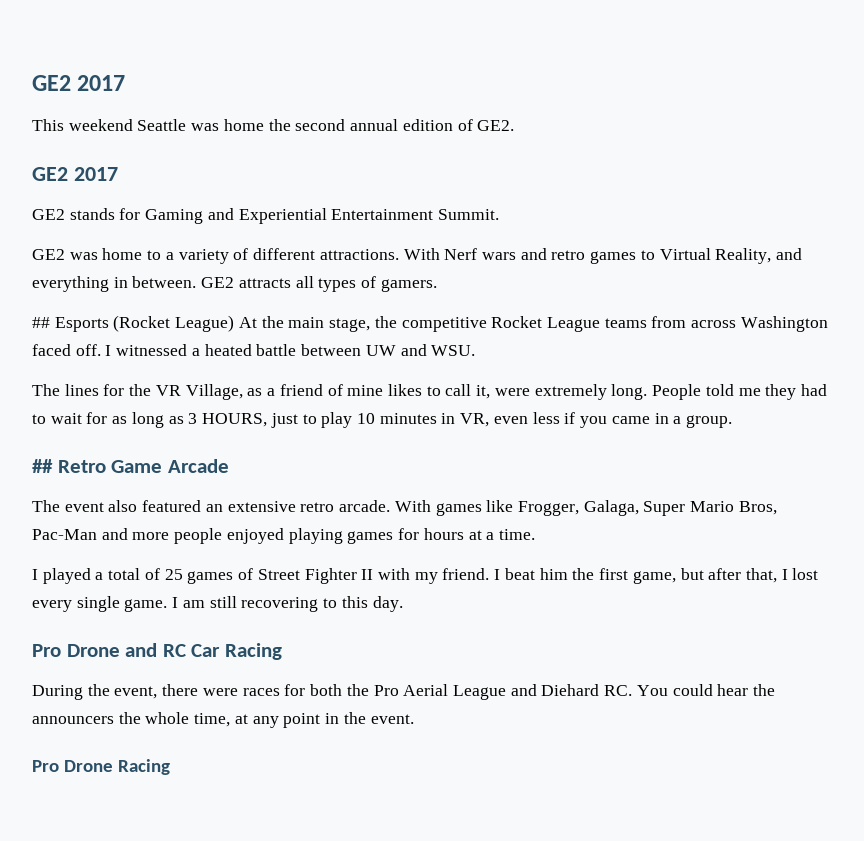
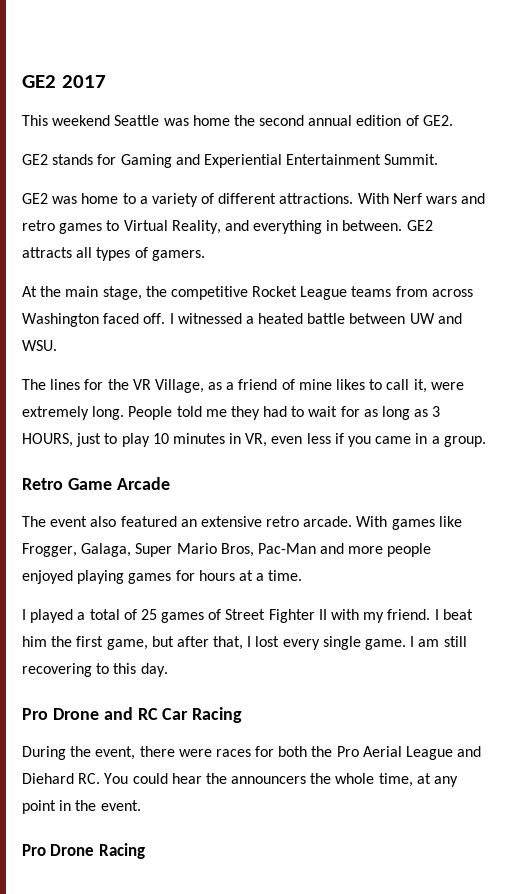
  This weekend Seattle was home the second annual edition of GE2.
- GE2 2017
- ## Esports (Rocket League) At the main stage, the competitive Rocket League teams from across Washington faced off.
+ At the main stage, the competitive Rocket League teams from across Washington faced off.
- ## Retro Game Arcade
+ Retro Game Arcade

